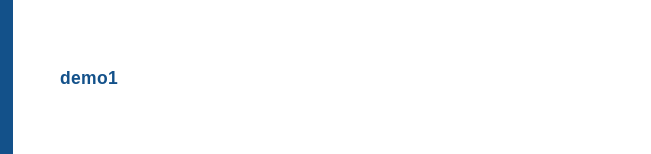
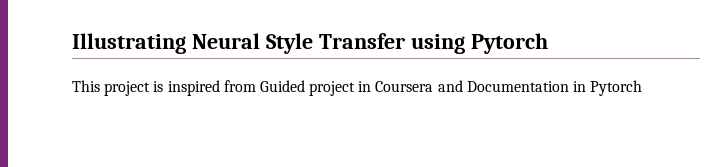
- demo1
+ Illustrating Neural Style Transfer using Pytorch
+ This project is inspired from Guided project in Coursera and Documentation in Pytorch

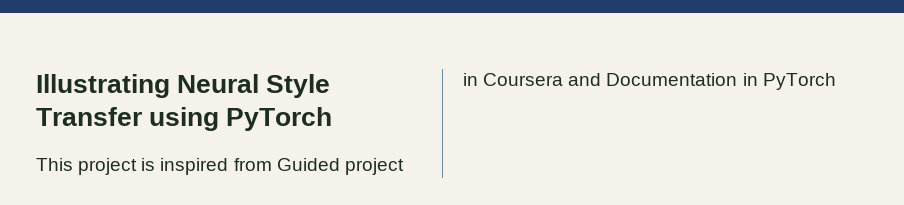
- Illustrating Neural Style Transfer using Pytorch
+ Illustrating Neural Style Transfer using PyTorch
- This project is inspired from Guided project in Coursera and Documentation in Pytorch
+ This project is inspired from Guided project in Coursera and Documentation in PyTorch

